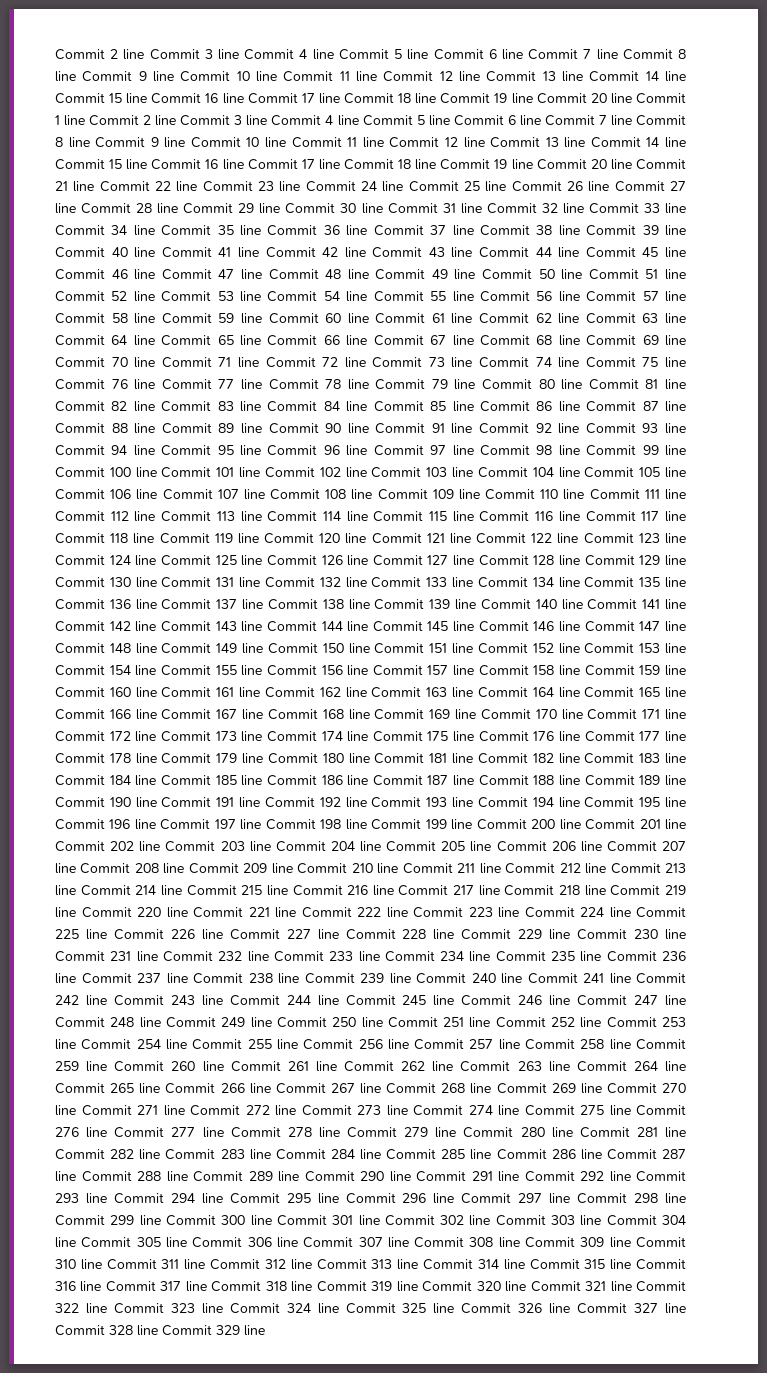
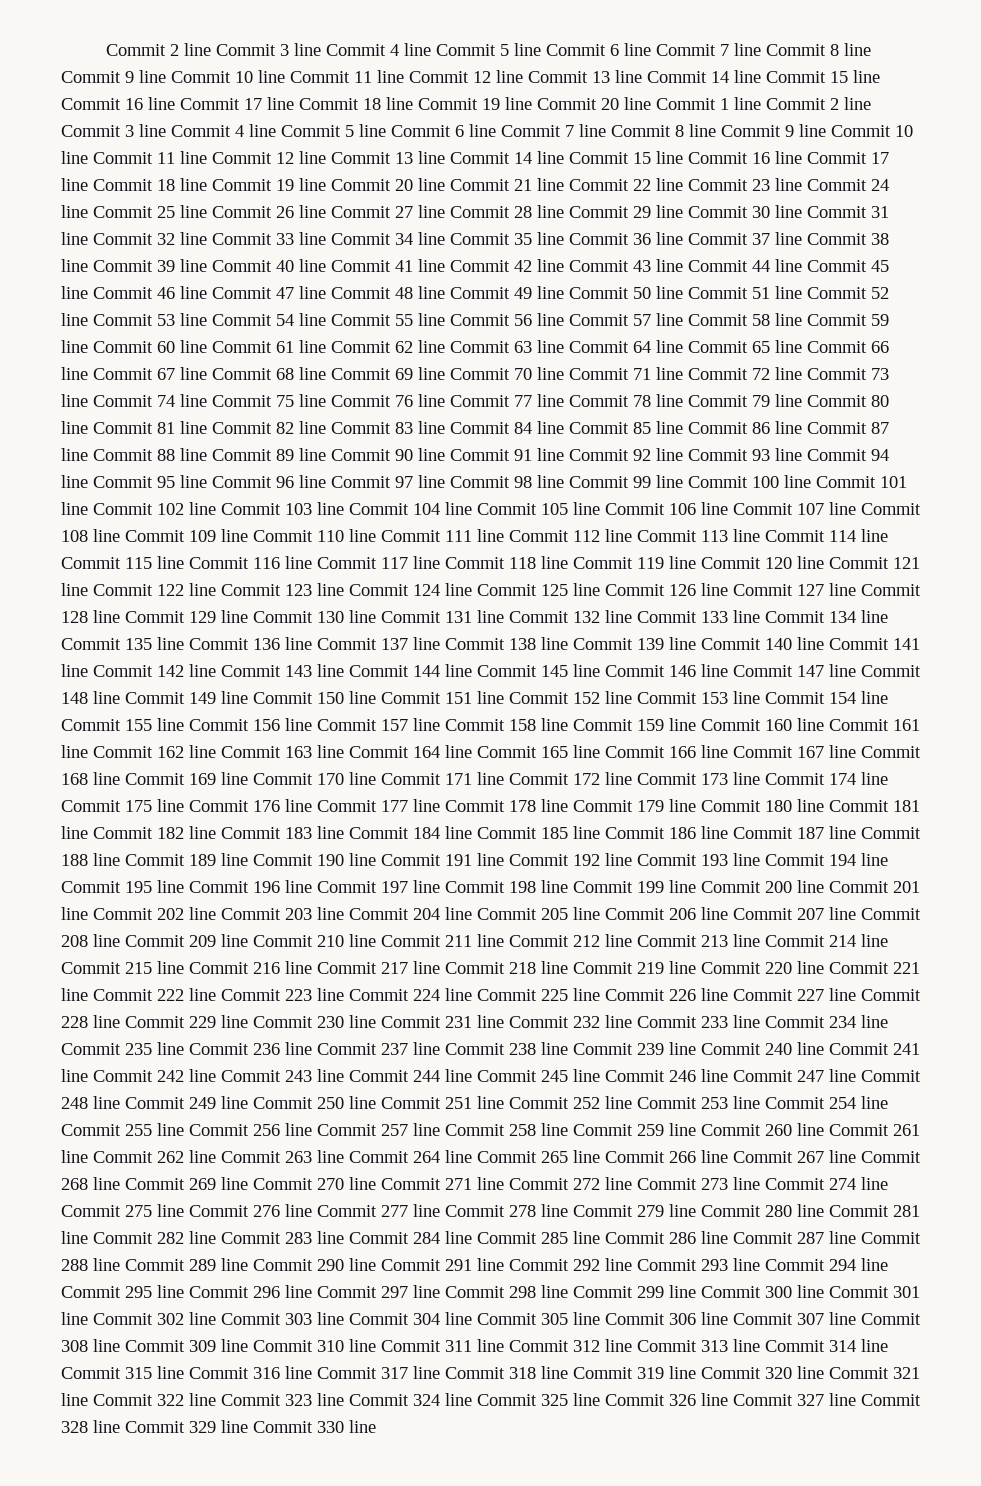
- Commit 2 line Commit 3 line Commit 4 line Commit 5 line Commit 6 line Commit 7 line Commit 8 line Commit 9 line Commit 10 line Commit 11 line Commit 12 line Commit 13 line Commit 14 line Commit 15 line Commit 16 line Commit 17 line Commit 18 line Commit 19 line Commit 20 line Commit 1 line Commit 2 line Commit 3 line Commit 4 line Commit 5 line Commit 6 line Commit 7 line Commit 8 line Commit 9 line Commit 10 line Commit 11 line Commit 12 line Commit 13 line Commit 14 line Commit 15 line Commit 16 line Commit 17 line Commit 18 line Commit 19 line Commit 20 line Commit 21 line Commit 22 line Commit 23 line Commit 24 line Commit 25 line Commit 26 line Commit 27 line Commit 28 line Commit 29 line Commit 30 line Commit 31 line Commit 32 line Commit 33 line Commit 34 line Commit 35 line Commit 36 line Commit 37 line Commit 38 line Commit 39 line Commit 40 line Commit 41 line Commit 42 line Commit 43 line Commit 44 line Commit 45 line Commit 46 line Commit 47 line Commit 48 line Commit 49 line Commit 50 line Commit 51 line Commit 52 line Commit 53 line Commit 54 line Commit 55 line Commit 56 line Commit 57 line Commit 58 line Commit 59 line Commit 60 line Commit 61 line Commit 62 line Commit 63 line Commit 64 line Commit 65 line Commit 66 line Commit 67 line Commit 68 line Commit 69 line Commit 70 line Commit 71 line Commit 72 line Commit 73 line Commit 74 line Commit 75 line Commit 76 line Commit 77 line Commit 78 line Commit 79 line Commit 80 line Commit 81 line Commit 82 line Commit 83 line Commit 84 line Commit 85 line Commit 86 line Commit 87 line Commit 88 line Commit 89 line Commit 90 line Commit 91 line Commit 92 line Commit 93 line Commit 94 line Commit 95 line Commit 96 line Commit 97 line Commit 98 line Commit 99 line Commit 100 line Commit 101 line Commit 102 line Commit 103 line Commit 104 line Commit 105 line Commit 106 line Commit 107 line Commit 108 line Commit 109 line Commit 110 line Commit 111 line Commit 112 line Commit 113 line Commit 114 line Commit 115 line Commit 116 line Commit 117 line Commit 118 line Commit 119 line Commit 120 line Commit 121 line Commit 122 line Commit 123 line Commit 124 line Commit 125 line Commit 126 line Commit 127 line Commit 128 line Commit 129 line Commit 130 line Commit 131 line Commit 132 line Commit 133 line Commit 134 line Commit 135 line Commit 136 line Commit 137 line Commit 138 line Commit 139 line Commit 140 line Commit 141 line Commit 142 line Commit 143 line Commit 144 line Commit 145 line Commit 146 line Commit 147 line Commit 148 line Commit 149 line Commit 150 line Commit 151 line Commit 152 line Commit 153 line Commit 154 line Commit 155 line Commit 156 line Commit 157 line Commit 158 line Commit 159 line Commit 160 line Commit 161 line Commit 162 line Commit 163 line Commit 164 line Commit 165 line Commit 166 line Commit 167 line Commit 168 line Commit 169 line Commit 170 line Commit 171 line Commit 172 line Commit 173 line Commit 174 line Commit 175 line Commit 176 line Commit 177 line Commit 178 line Commit 179 line Commit 180 line Commit 181 line Commit 182 line Commit 183 line Commit 184 line Commit 185 line Commit 186 line Commit 187 line Commit 188 line Commit 189 line Commit 190 line Commit 191 line Commit 192 line Commit 193 line Commit 194 line Commit 195 line Commit 196 line Commit 197 line Commit 198 line Commit 199 line Commit 200 line Commit 201 line Commit 202 line Commit 203 line Commit 204 line Commit 205 line Commit 206 line Commit 207 line Commit 208 line Commit 209 line Commit 210 line Commit 211 line Commit 212 line Commit 213 line Commit 214 line Commit 215 line Commit 216 line Commit 217 line Commit 218 line Commit 219 line Commit 220 line Commit 221 line Commit 222 line Commit 223 line Commit 224 line Commit 225 line Commit 226 line Commit 227 line Commit 228 line Commit 229 line Commit 230 line Commit 231 line Commit 232 line Commit 233 line Commit 234 line Commit 235 line Commit 236 line Commit 237 line Commit 238 line Commit 239 line Commit 240 line Commit 241 line Commit 242 line Commit 243 line Commit 244 line Commit 245 line Commit 246 line Commit 247 line Commit 248 line Commit 249 line Commit 250 line Commit 251 line Commit 252 line Commit 253 line Commit 254 line Commit 255 line Commit 256 line Commit 257 line Commit 258 line Commit 259 line Commit 260 line Commit 261 line Commit 262 line Commit 263 line Commit 264 line Commit 265 line Commit 266 line Commit 267 line Commit 268 line Commit 269 line Commit 270 line Commit 271 line Commit 272 line Commit 273 line Commit 274 line Commit 275 line Commit 276 line Commit 277 line Commit 278 line Commit 279 line Commit 280 line Commit 281 line Commit 282 line Commit 283 line Commit 284 line Commit 285 line Commit 286 line Commit 287 line Commit 288 line Commit 289 line Commit 290 line Commit 291 line Commit 292 line Commit 293 line Commit 294 line Commit 295 line Commit 296 line Commit 297 line Commit 298 line Commit 299 line Commit 300 line Commit 301 line Commit 302 line Commit 303 line Commit 304 line Commit 305 line Commit 306 line Commit 307 line Commit 308 line Commit 309 line Commit 310 line Commit 311 line Commit 312 line Commit 313 line Commit 314 line Commit 315 line Commit 316 line Commit 317 line Commit 318 line Commit 319 line Commit 320 line Commit 321 line Commit 322 line Commit 323 line Commit 324 line Commit 325 line Commit 326 line Commit 327 line Commit 328 line Commit 329 line
+ Commit 2 line Commit 3 line Commit 4 line Commit 5 line Commit 6 line Commit 7 line Commit 8 line Commit 9 line Commit 10 line Commit 11 line Commit 12 line Commit 13 line Commit 14 line Commit 15 line Commit 16 line Commit 17 line Commit 18 line Commit 19 line Commit 20 line Commit 1 line Commit 2 line Commit 3 line Commit 4 line Commit 5 line Commit 6 line Commit 7 line Commit 8 line Commit 9 line Commit 10 line Commit 11 line Commit 12 line Commit 13 line Commit 14 line Commit 15 line Commit 16 line Commit 17 line Commit 18 line Commit 19 line Commit 20 line Commit 21 line Commit 22 line Commit 23 line Commit 24 line Commit 25 line Commit 26 line Commit 27 line Commit 28 line Commit 29 line Commit 30 line Commit 31 line Commit 32 line Commit 33 line Commit 34 line Commit 35 line Commit 36 line Commit 37 line Commit 38 line Commit 39 line Commit 40 line Commit 41 line Commit 42 line Commit 43 line Commit 44 line Commit 45 line Commit 46 line Commit 47 line Commit 48 line Commit 49 line Commit 50 line Commit 51 line Commit 52 line Commit 53 line Commit 54 line Commit 55 line Commit 56 line Commit 57 line Commit 58 line Commit 59 line Commit 60 line Commit 61 line Commit 62 line Commit 63 line Commit 64 line Commit 65 line Commit 66 line Commit 67 line Commit 68 line Commit 69 line Commit 70 line Commit 71 line Commit 72 line Commit 73 line Commit 74 line Commit 75 line Commit 76 line Commit 77 line Commit 78 line Commit 79 line Commit 80 line Commit 81 line Commit 82 line Commit 83 line Commit 84 line Commit 85 line Commit 86 line Commit 87 line Commit 88 line Commit 89 line Commit 90 line Commit 91 line Commit 92 line Commit 93 line Commit 94 line Commit 95 line Commit 96 line Commit 97 line Commit 98 line Commit 99 line Commit 100 line Commit 101 line Commit 102 line Commit 103 line Commit 104 line Commit 105 line Commit 106 line Commit 107 line Commit 108 line Commit 109 line Commit 110 line Commit 111 line Commit 112 line Commit 113 line Commit 114 line Commit 115 line Commit 116 line Commit 117 line Commit 118 line Commit 119 line Commit 120 line Commit 121 line Commit 122 line Commit 123 line Commit 124 line Commit 125 line Commit 126 line Commit 127 line Commit 128 line Commit 129 line Commit 130 line Commit 131 line Commit 132 line Commit 133 line Commit 134 line Commit 135 line Commit 136 line Commit 137 line Commit 138 line Commit 139 line Commit 140 line Commit 141 line Commit 142 line Commit 143 line Commit 144 line Commit 145 line Commit 146 line Commit 147 line Commit 148 line Commit 149 line Commit 150 line Commit 151 line Commit 152 line Commit 153 line Commit 154 line Commit 155 line Commit 156 line Commit 157 line Commit 158 line Commit 159 line Commit 160 line Commit 161 line Commit 162 line Commit 163 line Commit 164 line Commit 165 line Commit 166 line Commit 167 line Commit 168 line Commit 169 line Commit 170 line Commit 171 line Commit 172 line Commit 173 line Commit 174 line Commit 175 line Commit 176 line Commit 177 line Commit 178 line Commit 179 line Commit 180 line Commit 181 line Commit 182 line Commit 183 line Commit 184 line Commit 185 line Commit 186 line Commit 187 line Commit 188 line Commit 189 line Commit 190 line Commit 191 line Commit 192 line Commit 193 line Commit 194 line Commit 195 line Commit 196 line Commit 197 line Commit 198 line Commit 199 line Commit 200 line Commit 201 line Commit 202 line Commit 203 line Commit 204 line Commit 205 line Commit 206 line Commit 207 line Commit 208 line Commit 209 line Commit 210 line Commit 211 line Commit 212 line Commit 213 line Commit 214 line Commit 215 line Commit 216 line Commit 217 line Commit 218 line Commit 219 line Commit 220 line Commit 221 line Commit 222 line Commit 223 line Commit 224 line Commit 225 line Commit 226 line Commit 227 line Commit 228 line Commit 229 line Commit 230 line Commit 231 line Commit 232 line Commit 233 line Commit 234 line Commit 235 line Commit 236 line Commit 237 line Commit 238 line Commit 239 line Commit 240 line Commit 241 line Commit 242 line Commit 243 line Commit 244 line Commit 245 line Commit 246 line Commit 247 line Commit 248 line Commit 249 line Commit 250 line Commit 251 line Commit 252 line Commit 253 line Commit 254 line Commit 255 line Commit 256 line Commit 257 line Commit 258 line Commit 259 line Commit 260 line Commit 261 line Commit 262 line Commit 263 line Commit 264 line Commit 265 line Commit 266 line Commit 267 line Commit 268 line Commit 269 line Commit 270 line Commit 271 line Commit 272 line Commit 273 line Commit 274 line Commit 275 line Commit 276 line Commit 277 line Commit 278 line Commit 279 line Commit 280 line Commit 281 line Commit 282 line Commit 283 line Commit 284 line Commit 285 line Commit 286 line Commit 287 line Commit 288 line Commit 289 line Commit 290 line Commit 291 line Commit 292 line Commit 293 line Commit 294 line Commit 295 line Commit 296 line Commit 297 line Commit 298 line Commit 299 line Commit 300 line Commit 301 line Commit 302 line Commit 303 line Commit 304 line Commit 305 line Commit 306 line Commit 307 line Commit 308 line Commit 309 line Commit 310 line Commit 311 line Commit 312 line Commit 313 line Commit 314 line Commit 315 line Commit 316 line Commit 317 line Commit 318 line Commit 319 line Commit 320 line Commit 321 line Commit 322 line Commit 323 line Commit 324 line Commit 325 line Commit 326 line Commit 327 line Commit 328 line Commit 329 line Commit 330 line

